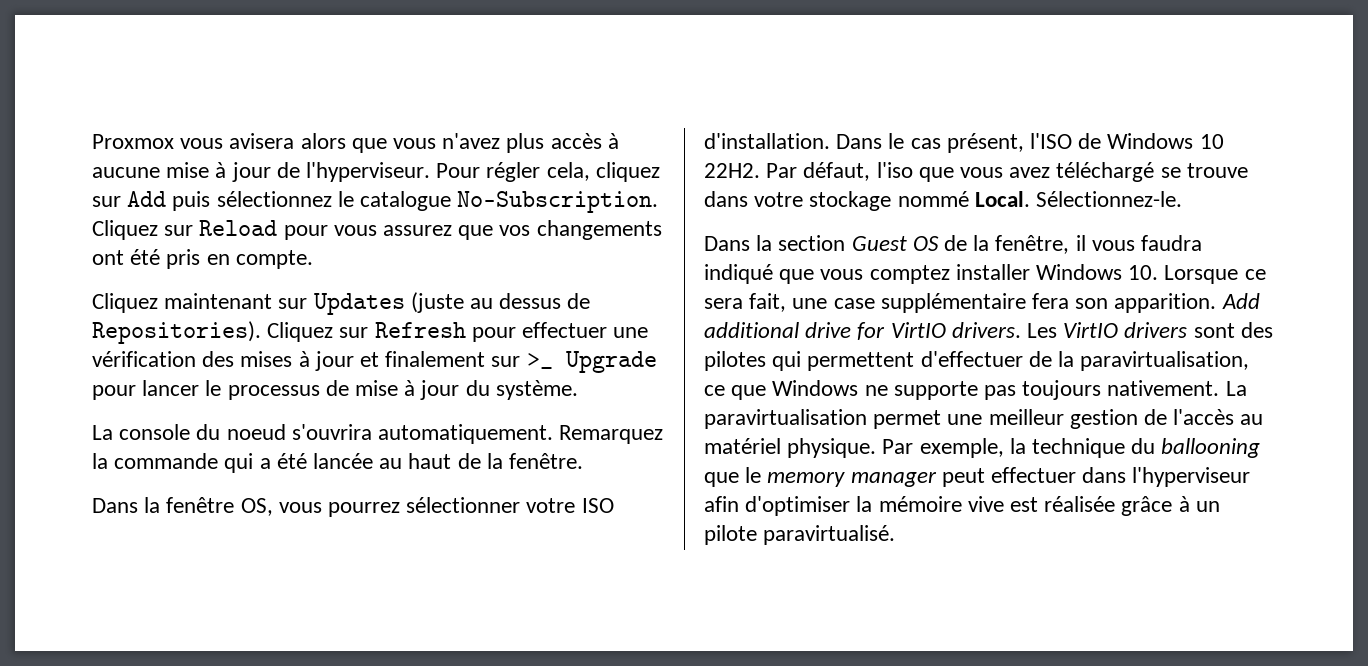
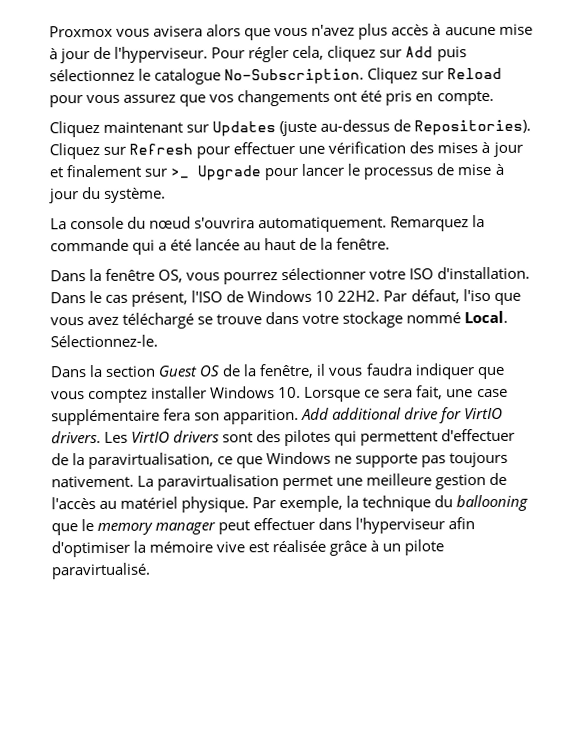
- Cliquez maintenant sur Updates (juste au dessus de Repositories).
+ Cliquez maintenant sur Updates (juste au-dessus de Repositories).
- La console du noeud s'ouvrira automatiquement.
+ La console du nœud s'ouvrira automatiquement.
- Dans la section Guest OS de la fenêtre, il vous faudra indiqué que vous comptez installer Windows 10. Lorsque ce sera fait, une case supplémentaire fera son apparition.
+ Dans la section Guest OS de la fenêtre, il vous faudra indiquer que vous comptez installer Windows 10. Lorsque ce sera fait, une case supplémentaire fera son apparition.
- La paravirtualisation permet une meilleur gestion de l'accès au matériel physique.
+ La paravirtualisation permet une meilleure gestion de l'accès au matériel physique.

